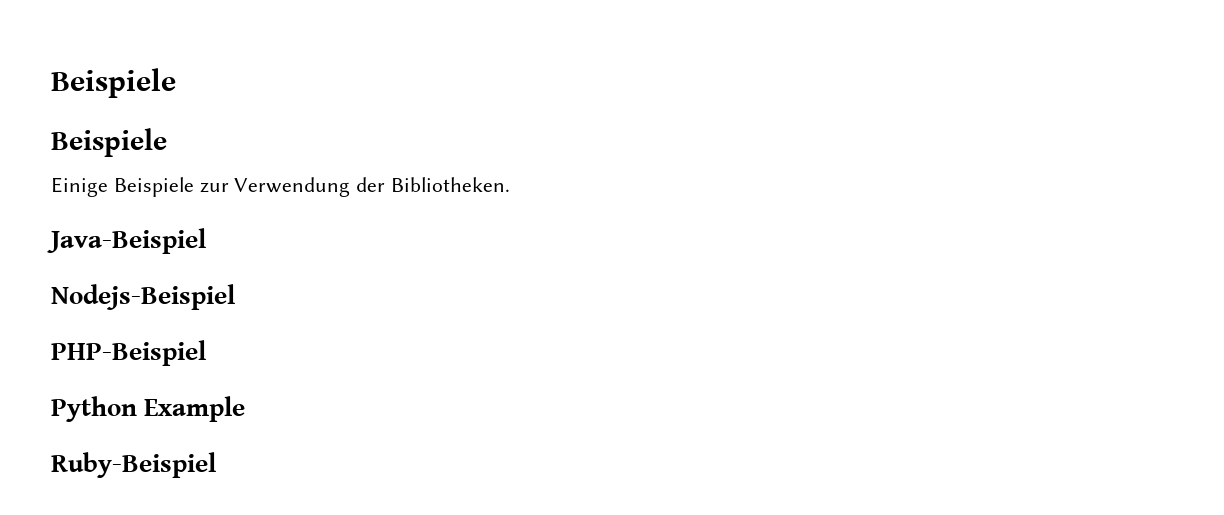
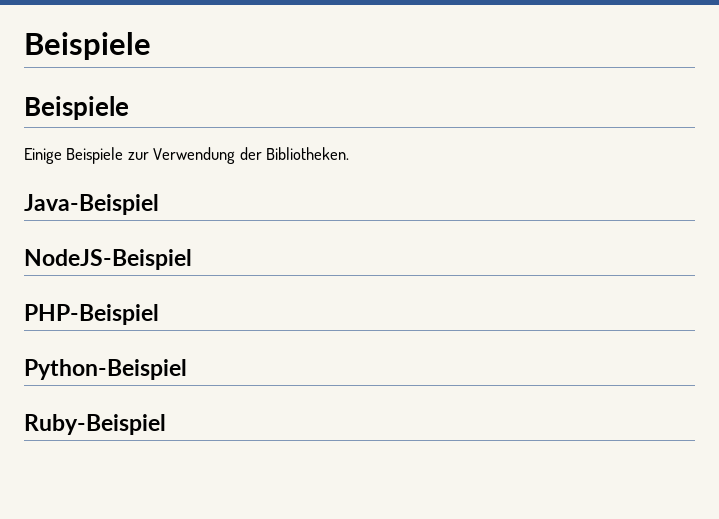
- Nodejs-Beispiel
+ NodeJS-Beispiel
- Python Example
+ Python-Beispiel

